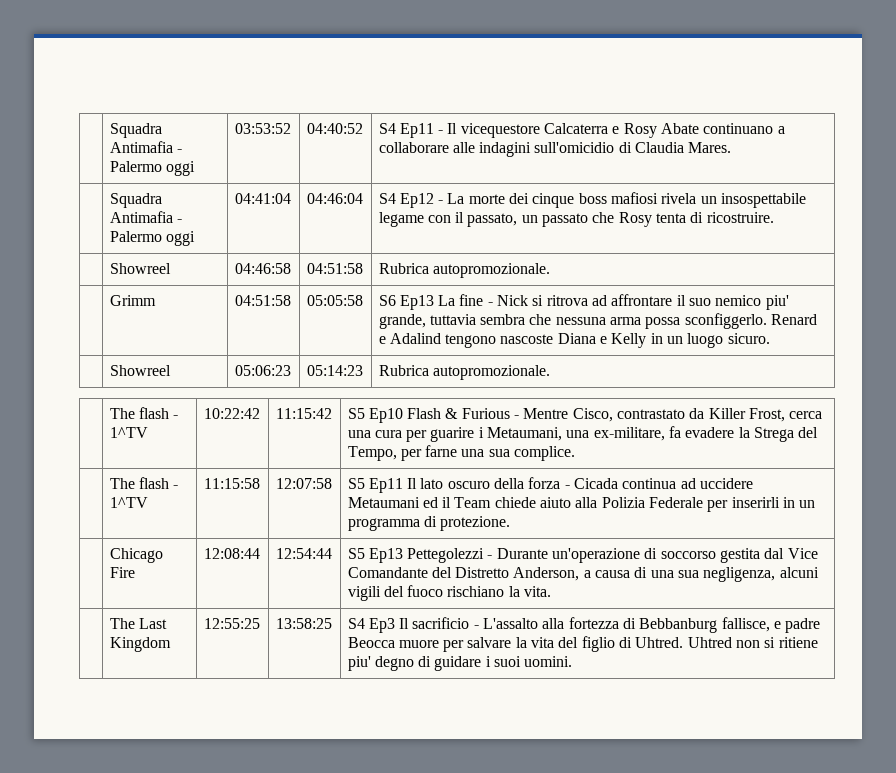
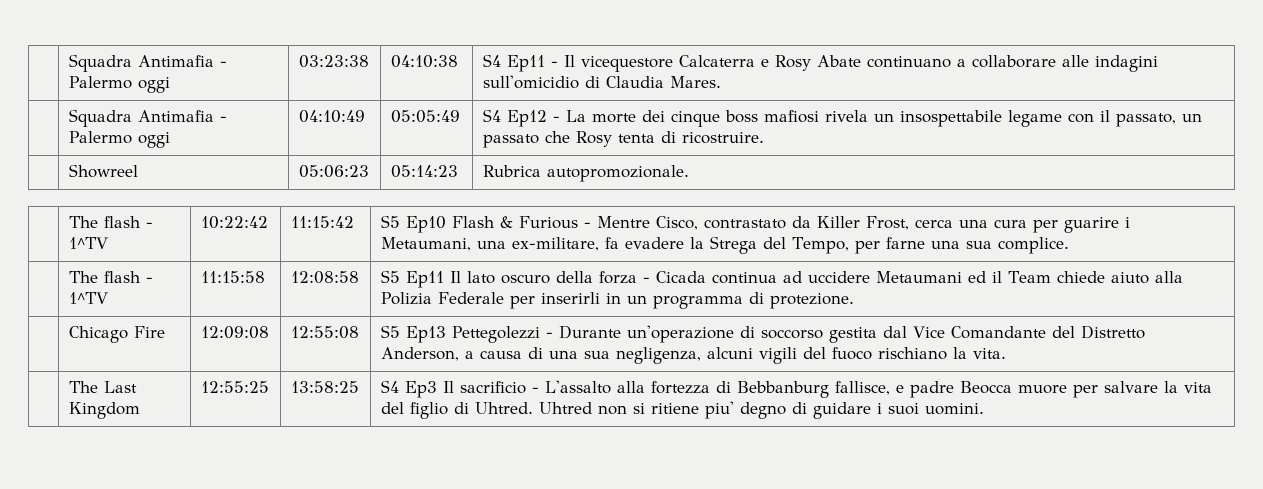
- | Squadra Antimafia - Palermo oggi | 03:53:52 | 04:40:52 | S4 Ep11 - Il vicequestore Calcaterra e Rosy Abate continuano a collaborare alle indagini sull'omicidio di Claudia Mares.
+ | Squadra Antimafia - Palermo oggi | 03:23:38 | 04:10:38 | S4 Ep11 - Il vicequestore Calcaterra e Rosy Abate continuano a collaborare alle indagini sull'omicidio di Claudia Mares.
- | Squadra Antimafia - Palermo oggi | 04:41:04 | 04:46:04 | S4 Ep12 - La morte dei cinque boss mafiosi rivela un insospettabile legame con il passato, un passato che Rosy tenta di ricostruire.
+ | Squadra Antimafia - Palermo oggi | 04:10:49 | 05:05:49 | S4 Ep12 - La morte dei cinque boss mafiosi rivela un insospettabile legame con il passato, un passato che Rosy tenta di ricostruire.
- | Showreel | 04:46:58 | 04:51:58 | Rubrica autopromozionale.
- | Grimm | 04:51:58 | 05:05:58 | S6 Ep13 La fine - Nick si ritrova ad affrontare il suo nemico piu' grande, tuttavia sembra che nessuna arma possa sconfiggerlo. Renard e Adalind tengono nascoste Diana e Kelly in un luogo sicuro.
- | The flash - 1^TV | 11:15:58 | 12:07:58 | S5 Ep11 Il lato oscuro della forza - Cicada continua ad uccidere Metaumani ed il Team chiede aiuto alla Polizia Federale per inserirli in un programma di protezione.
+ | The flash - 1^TV | 11:15:58 | 12:08:58 | S5 Ep11 Il lato oscuro della forza - Cicada continua ad uccidere Metaumani ed il Team chiede aiuto alla Polizia Federale per inserirli in un programma di protezione.
- | Chicago Fire | 12:08:44 | 12:54:44 | S5 Ep13 Pettegolezzi - Durante un'operazione di soccorso gestita dal Vice Comandante del Distretto Anderson, a causa di una sua negligenza, alcuni vigili del fuoco rischiano la vita.
+ | Chicago Fire | 12:09:08 | 12:55:08 | S5 Ep13 Pettegolezzi - Durante un'operazione di soccorso gestita dal Vice Comandante del Distretto Anderson, a causa di una sua negligenza, alcuni vigili del fuoco rischiano la vita.

